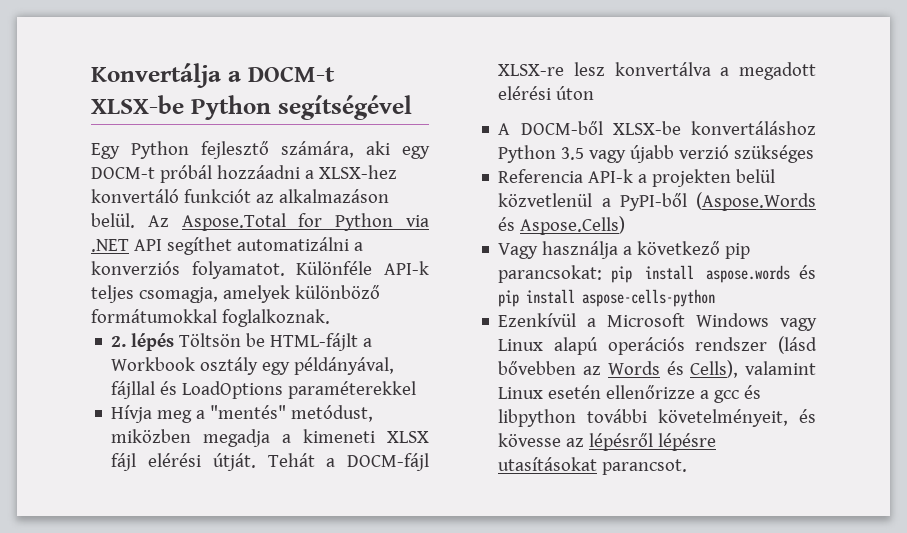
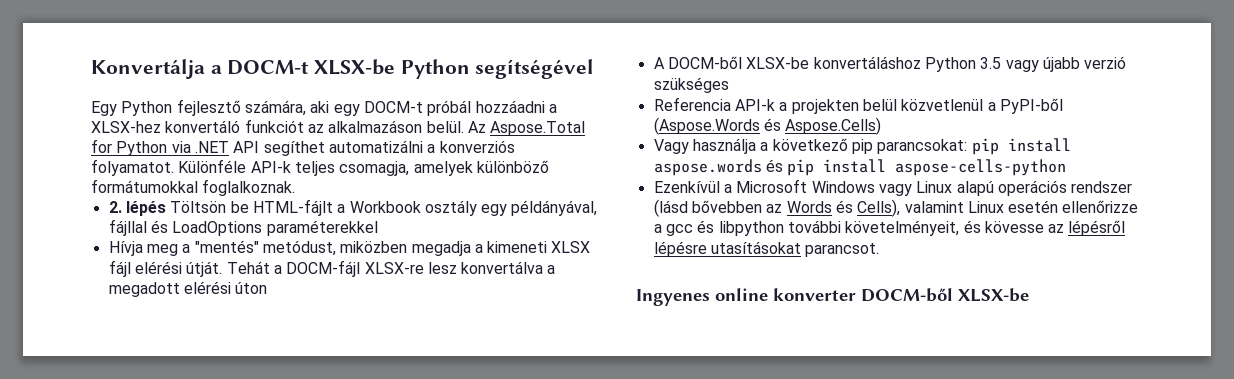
+ Ingyenes online konverter DOCM-ből XLSX-be

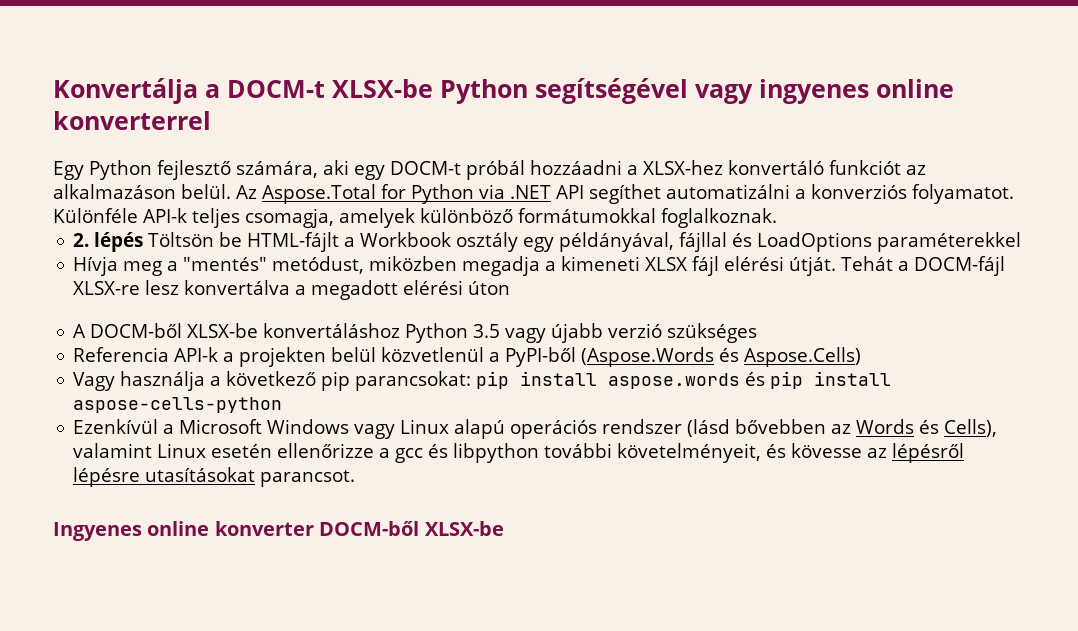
- Konvertálja a DOCM-t XLSX-be Python segítségével
+ Konvertálja a DOCM-t XLSX-be Python segítségével vagy ingyenes online konverterrel

